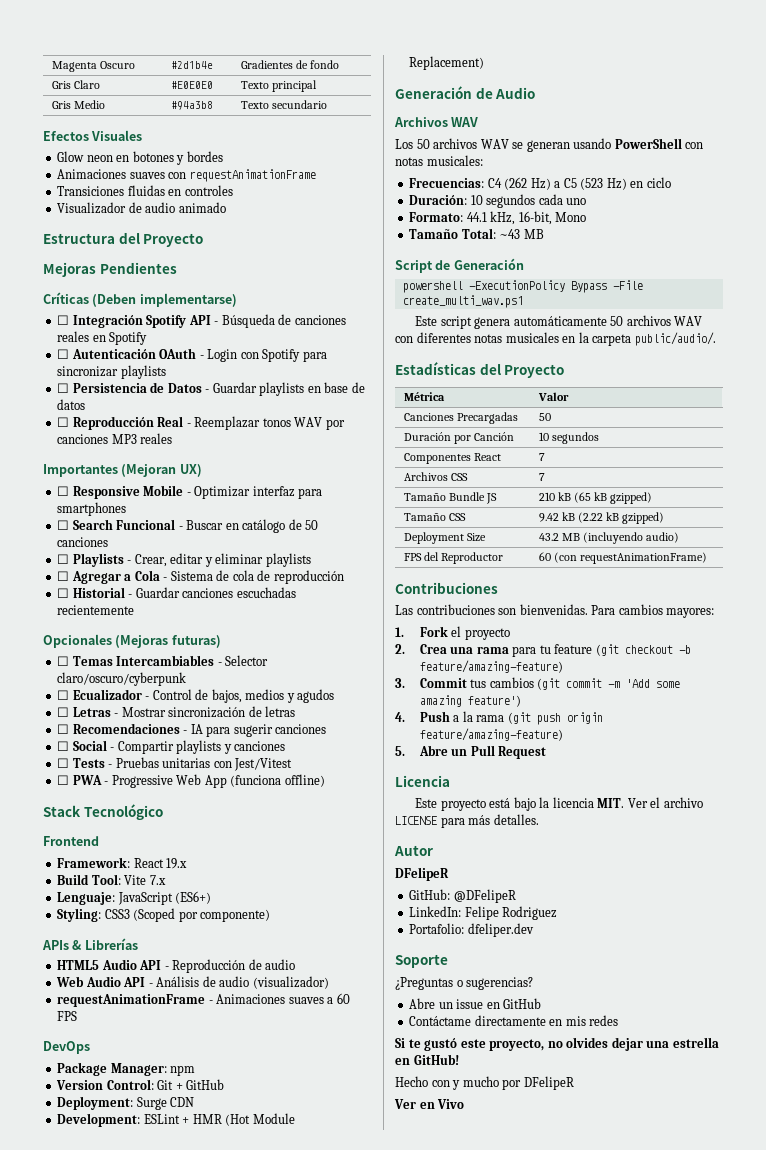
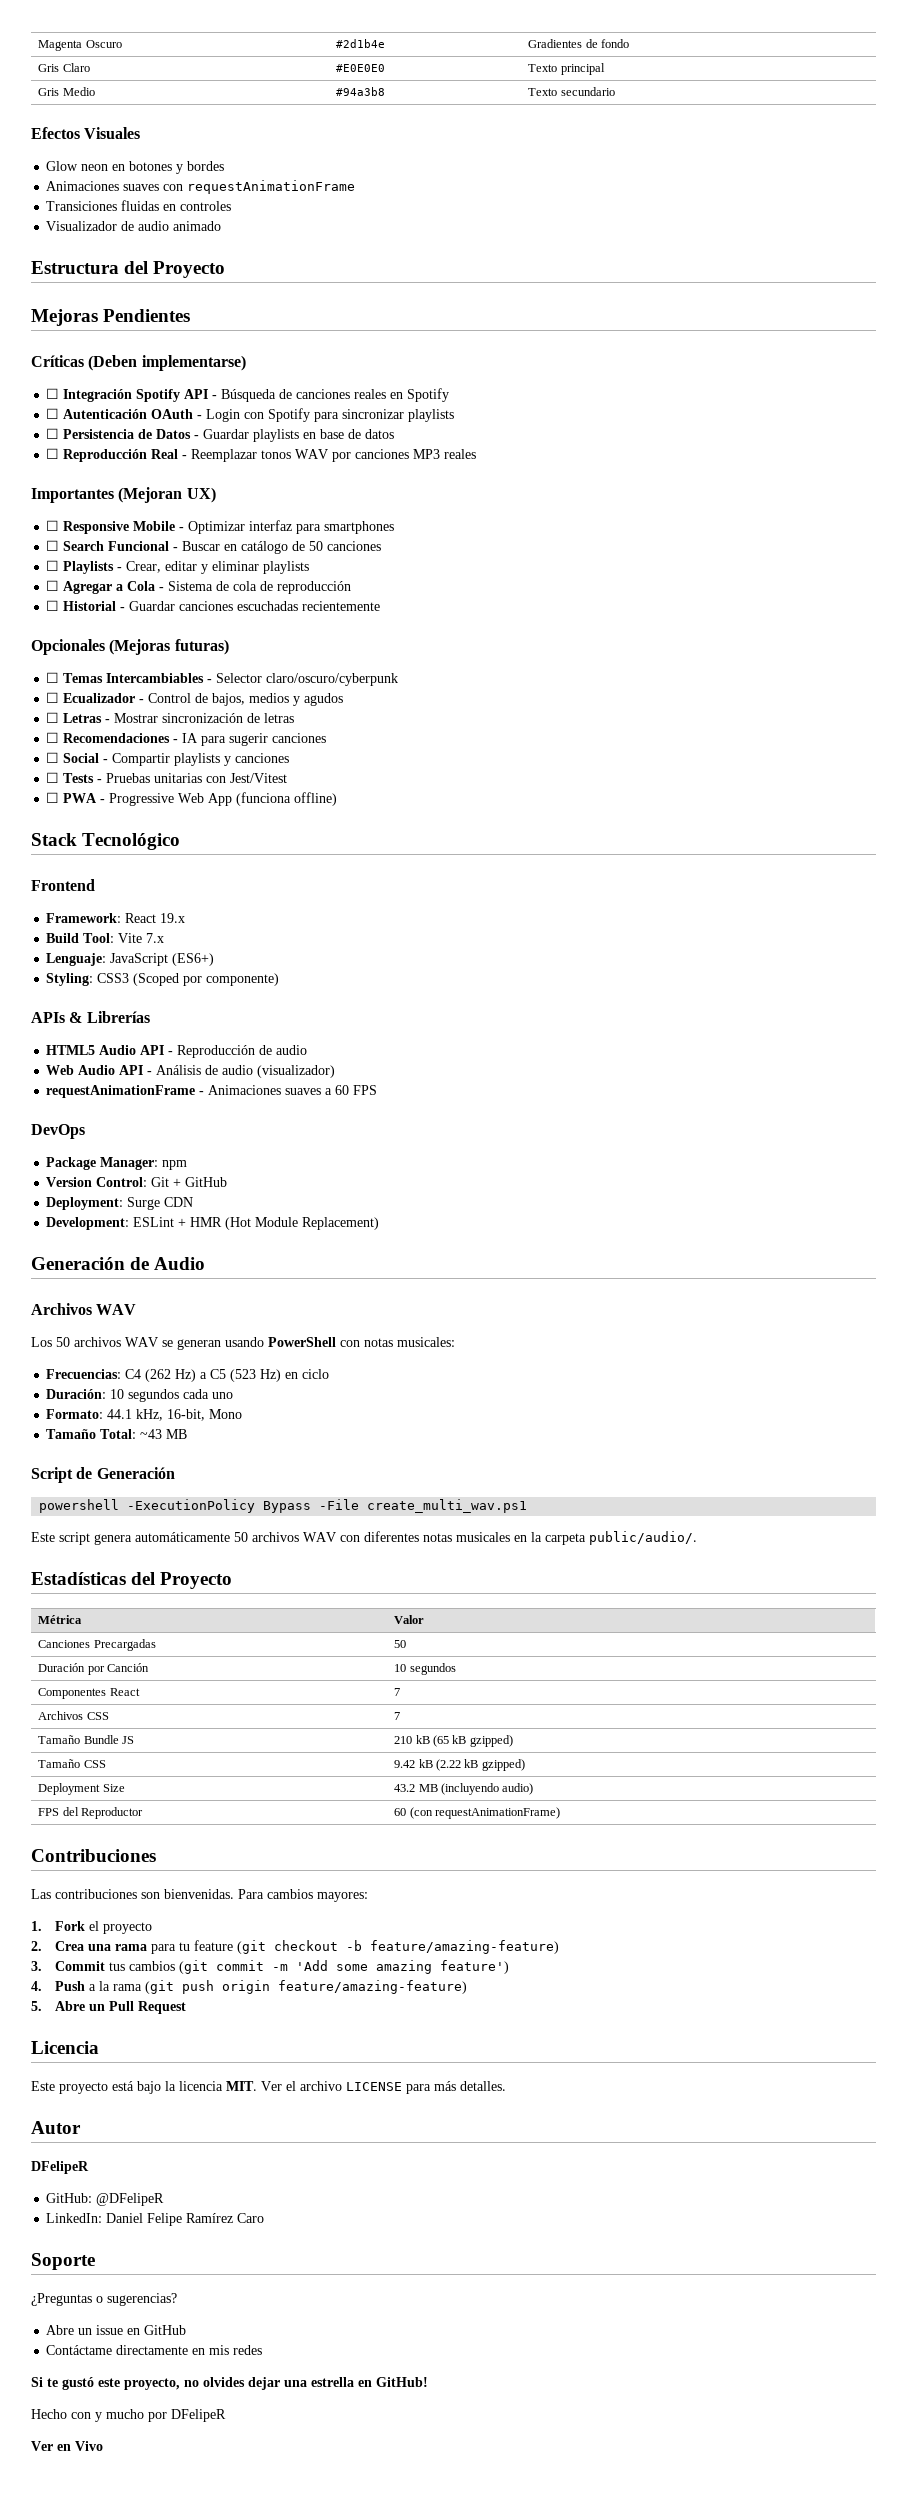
- LinkedIn: Felipe Rodriguez
- Portafolio: dfeliper.dev
+ LinkedIn: Daniel Felipe Ramírez Caro

